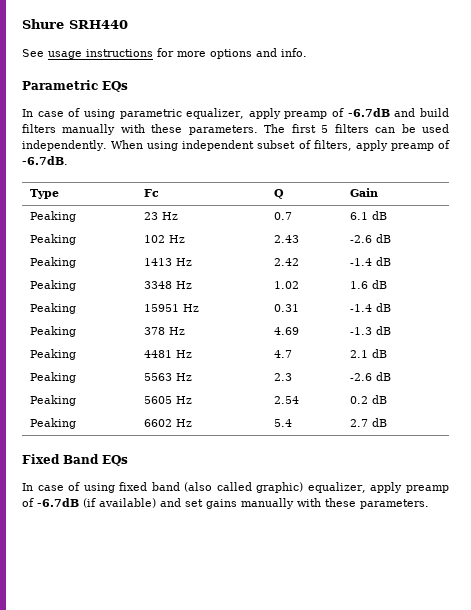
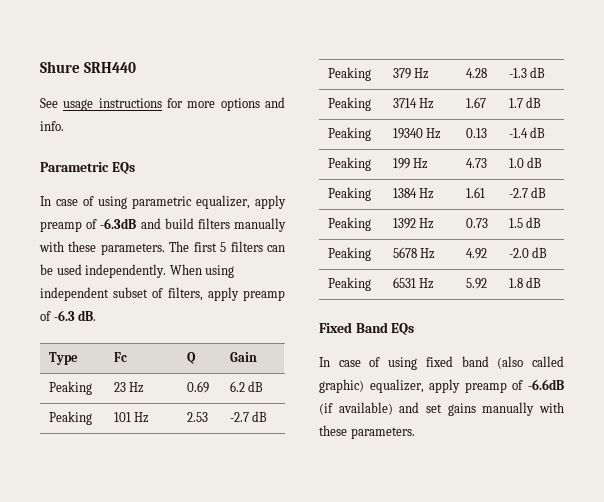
- In case of using parametric equalizer, apply preamp of -6.7dB and build filters manually with these parameters.
+ In case of using parametric equalizer, apply preamp of -6.3dB and build filters manually with these parameters.
- When using independent subset of filters, apply preamp of -6.7dB.
+ When using independent subset of filters, apply preamp of -6.3 dB.
- Peaking | 23 Hz | 0.7 | 6.1 dB
- Peaking | 102 Hz | 2.43 | -2.6 dB
- Peaking | 1413 Hz | 2.42 | -1.4 dB
- Peaking | 3348 Hz | 1.02 | 1.6 dB
- Peaking | 15951 Hz | 0.31 | -1.4 dB
- Peaking | 378 Hz | 4.69 | -1.3 dB
- Peaking | 4481 Hz | 4.7 | 2.1 dB
- Peaking | 5563 Hz | 2.3 | -2.6 dB
- Peaking | 5605 Hz | 2.54 | 0.2 dB
- Peaking | 6602 Hz | 5.4 | 2.7 dB
+ Peaking | 23 Hz | 0.69 | 6.2 dB
+ Peaking | 101 Hz | 2.53 | -2.7 dB
+ Peaking | 379 Hz | 4.28 | -1.3 dB
+ Peaking | 3714 Hz | 1.67 | 1.7 dB
+ Peaking | 19340 Hz | 0.13 | -1.4 dB
+ Peaking | 199 Hz | 4.73 | 1.0 dB
+ Peaking | 1384 Hz | 1.61 | -2.7 dB
+ Peaking | 1392 Hz | 0.73 | 1.5 dB
+ Peaking | 5678 Hz | 4.92 | -2.0 dB
+ Peaking | 6531 Hz | 5.92 | 1.8 dB
- In case of using fixed band (also called graphic) equalizer, apply preamp of -6.7dB (if available) and set gains manually with these parameters.
+ In case of using fixed band (also called graphic) equalizer, apply preamp of -6.6dB (if available) and set gains manually with these parameters.

